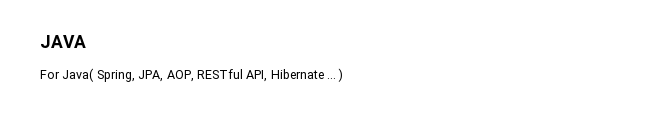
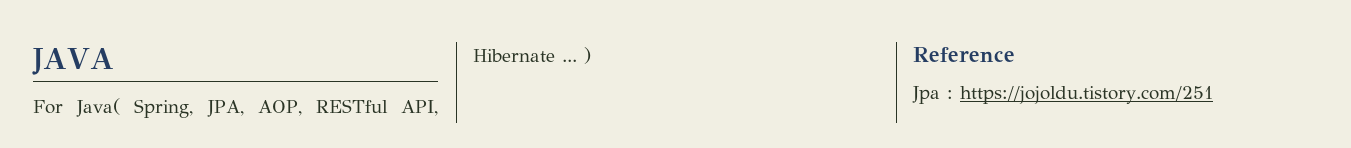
+ Reference
+ Jpa : https://jojoldu.tistory.com/251

